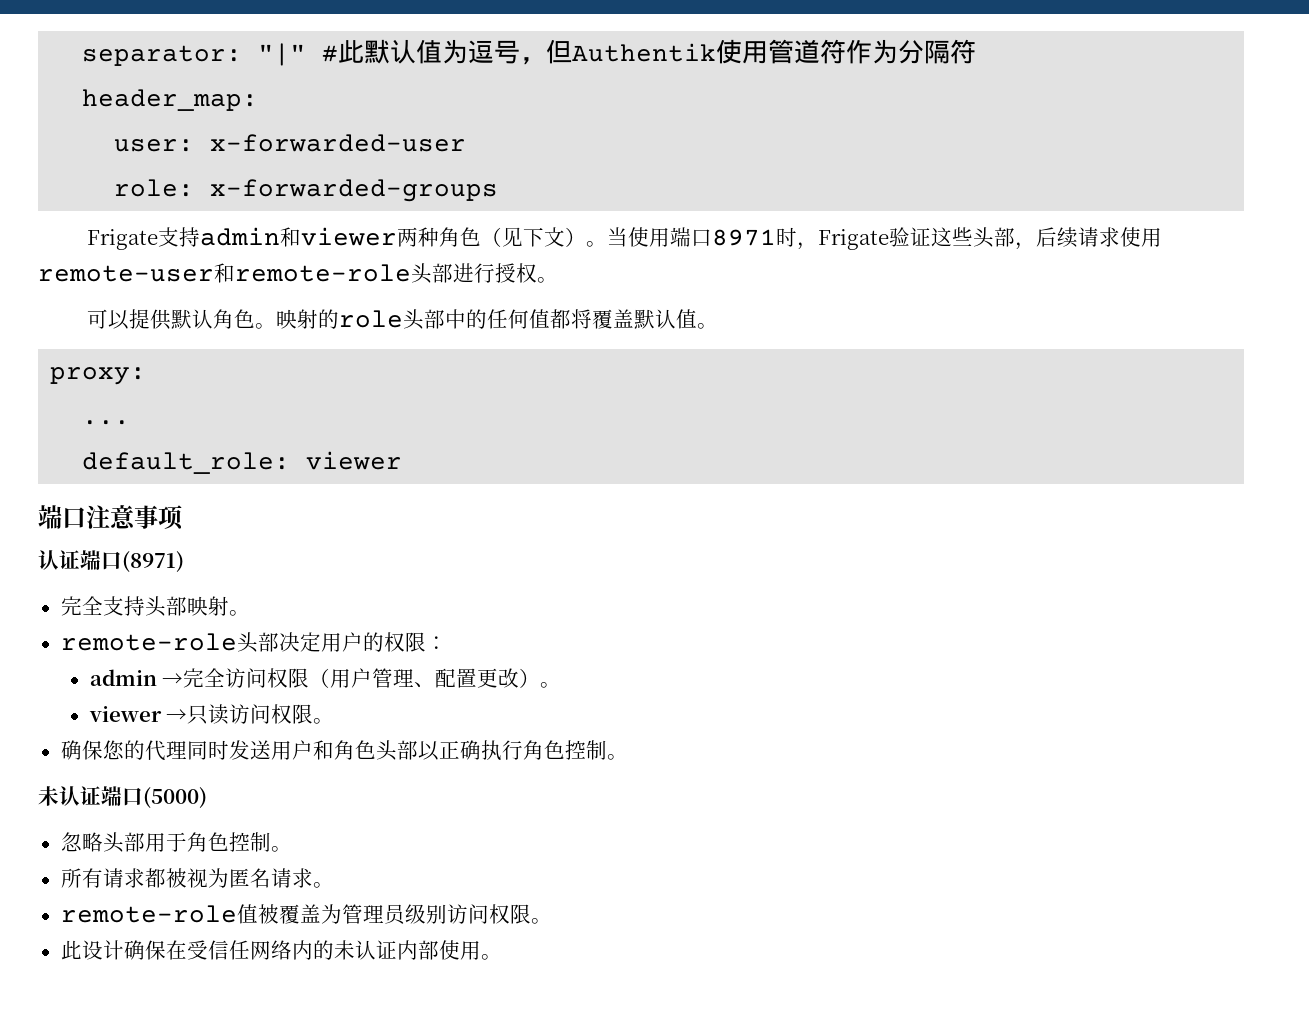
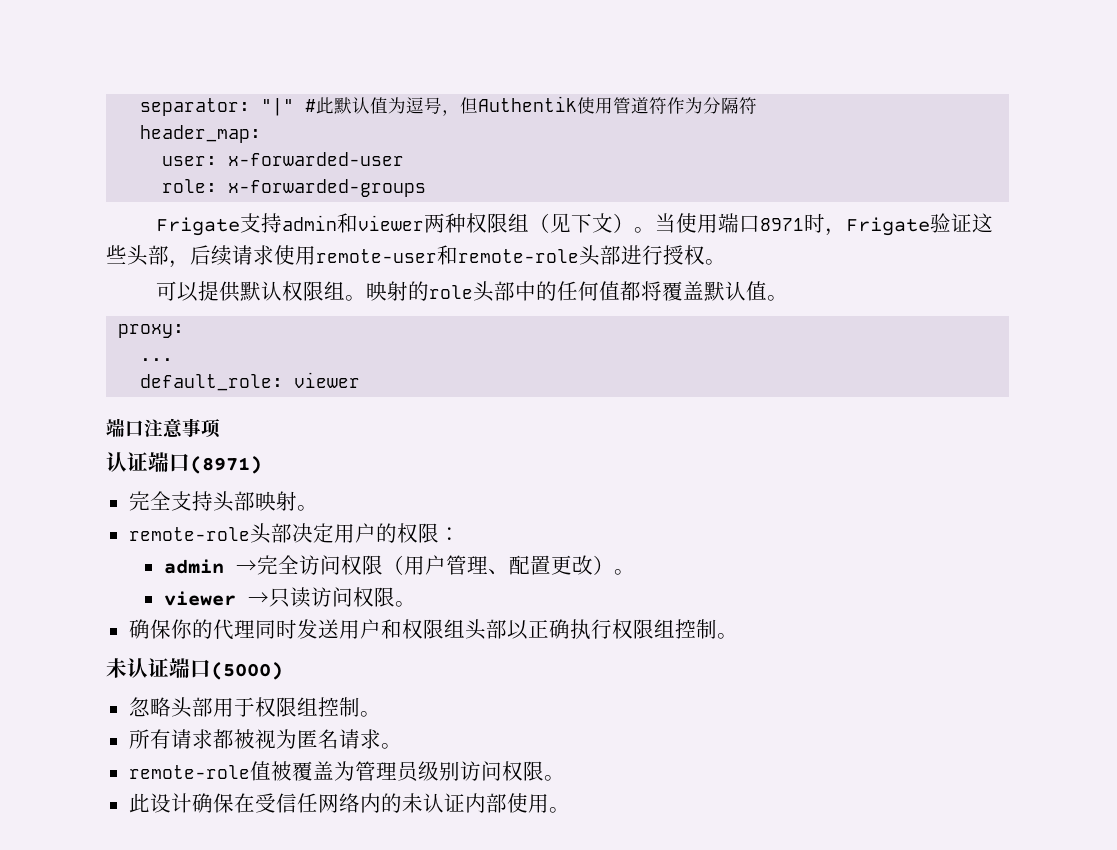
- Frigate支持admin和viewer两种角色（见下文）。
+ Frigate支持admin和viewer两种权限组（见下文）。
- 可以提供默认角色。
+ 可以提供默认权限组。
- 确保您的代理同时发送用户和角色头部以正确执行角色控制。
+ 确保你的代理同时发送用户和权限组头部以正确执行权限组控制。
- 忽略头部用于角色控制。
+ 忽略头部用于权限组控制。

